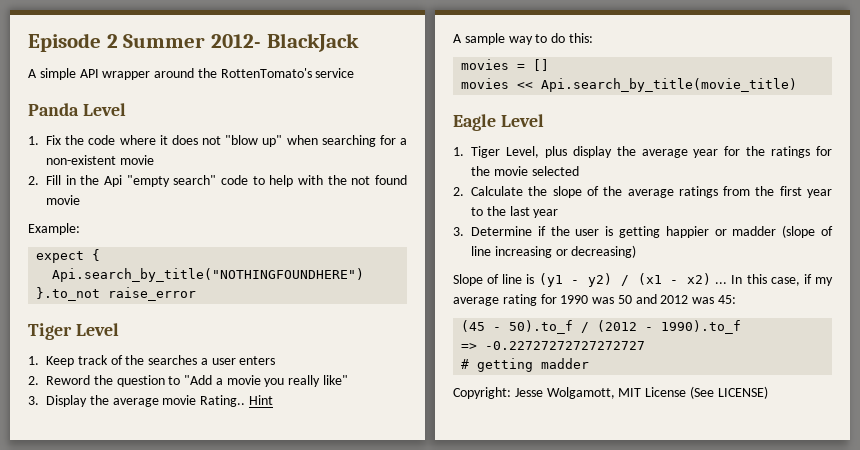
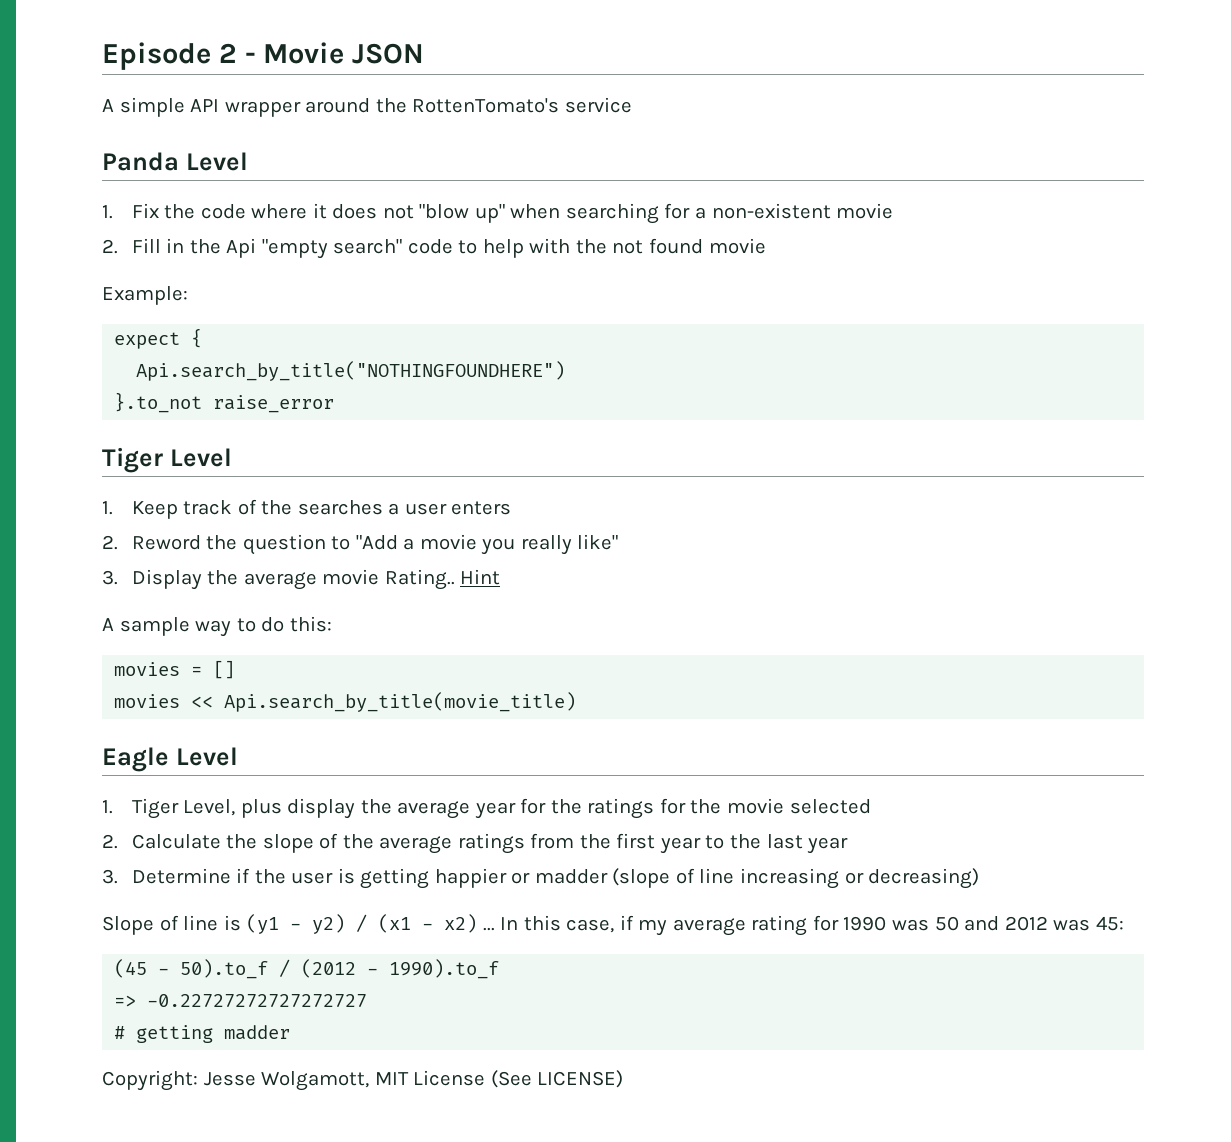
- Episode 2 Summer 2012- BlackJack
+ Episode 2 - Movie JSON

